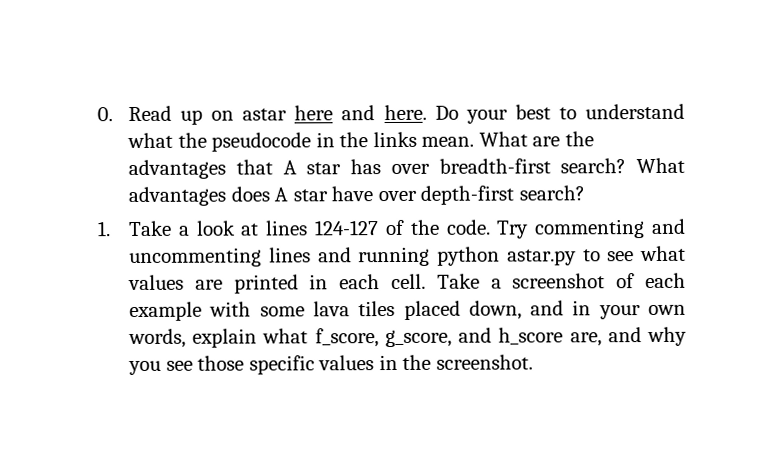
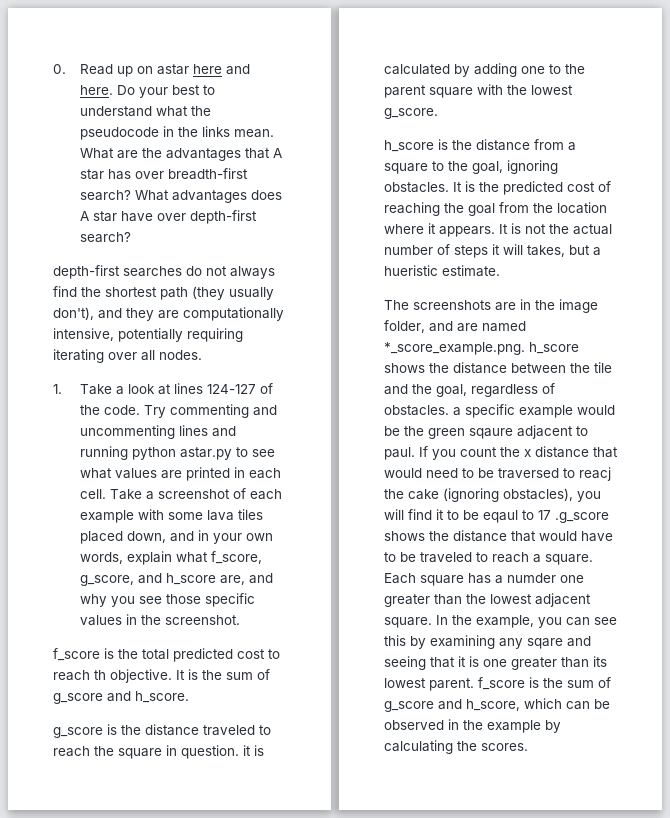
+ depth-first searches do not always find the shortest path (they usually don't), and they are computationally intensive, potentially requiring iterating over all nodes.
+ f_score is the total predicted cost to reach th objective. It is the sum of g_score and h_score.
+ g_score is the distance traveled to reach the square in question. it is calculated by adding one to the parent square with the lowest g_score.
+ h_score is the distance from a square to the goal, ignoring obstacles. It is the predicted cost of reaching the goal from the location where it appears. It is not the actual number of steps it will takes, but a hueristic estimate.
+ The screenshots are in the image folder, and are named *_score_example.png. h_score shows the distance between the tile and the goal, regardless of obstacles. a specific example would be the green sqaure adjacent to paul. If you count the x distance that would need to be traversed to reacj the cake (ignoring obstacles), you will find it to be eqaul to 17 .g_score shows the distance that would have to be traveled to reach a square. Each square has a numder one greater than the lowest adjacent square. In the example, you can see this by examining any sqare and seeing that it is one greater than its lowest parent. f_score is the sum of g_score and h_score, which can be observed in the example by calculating the scores.

